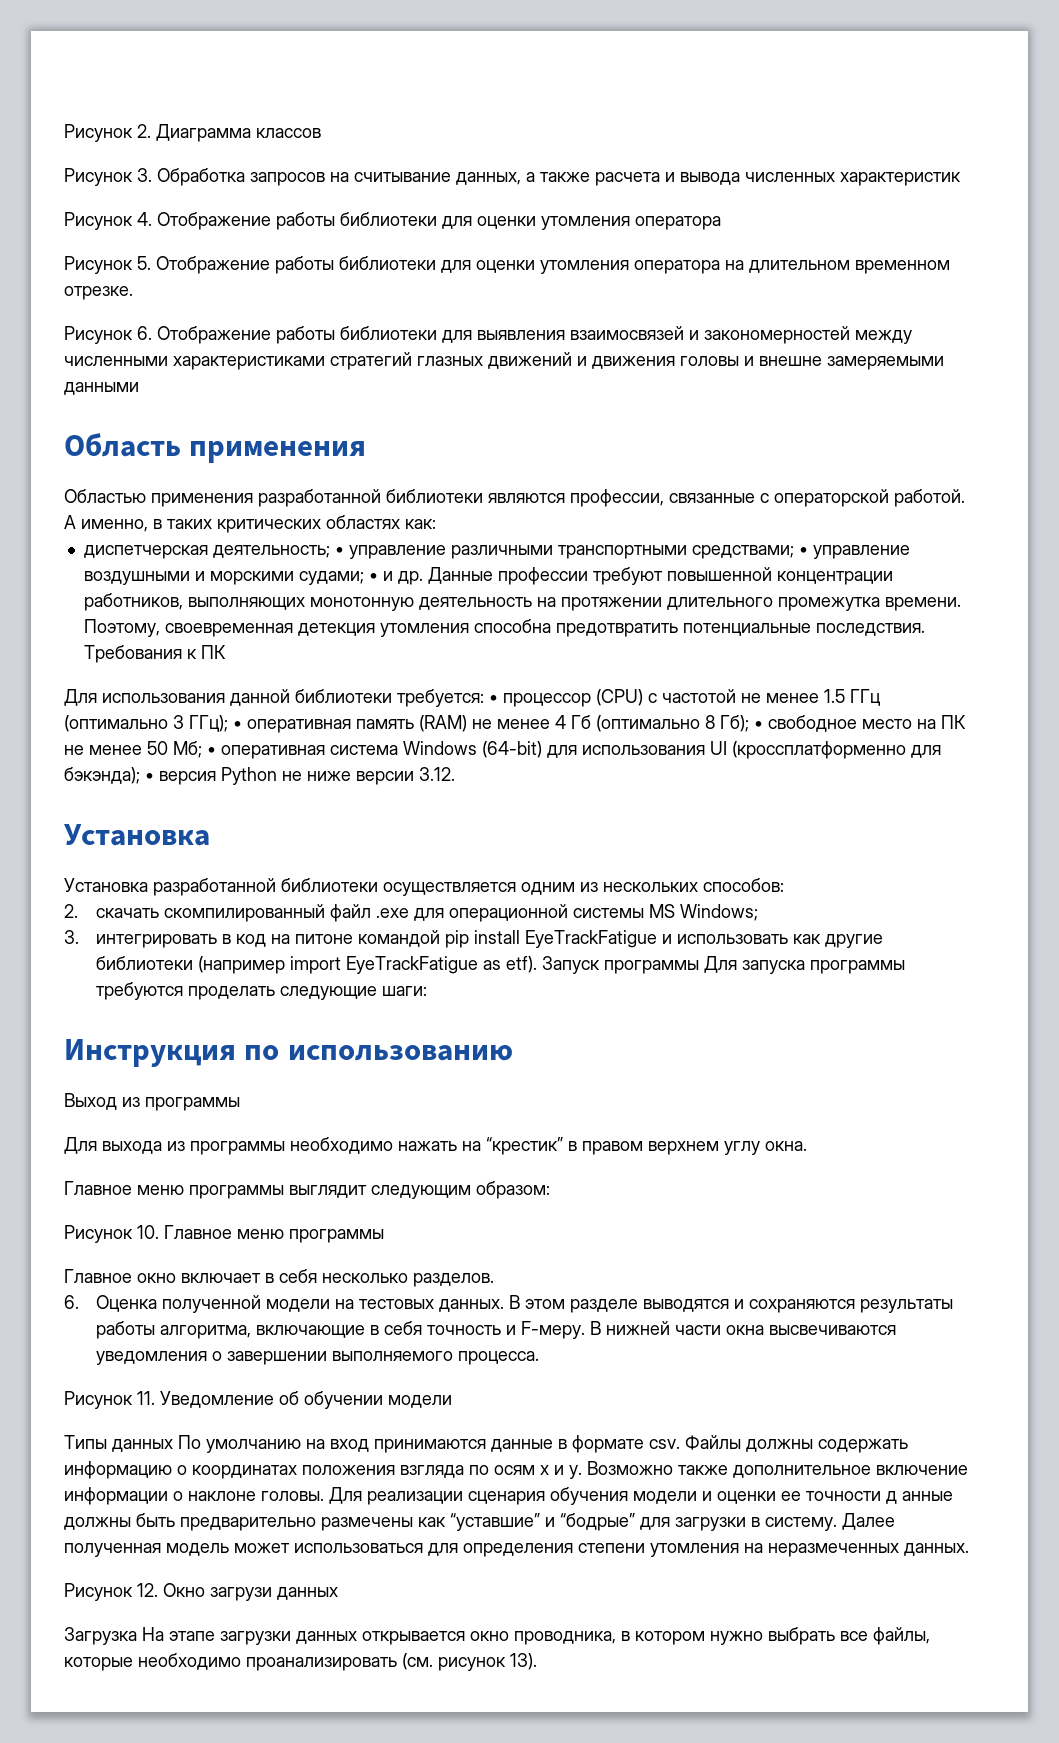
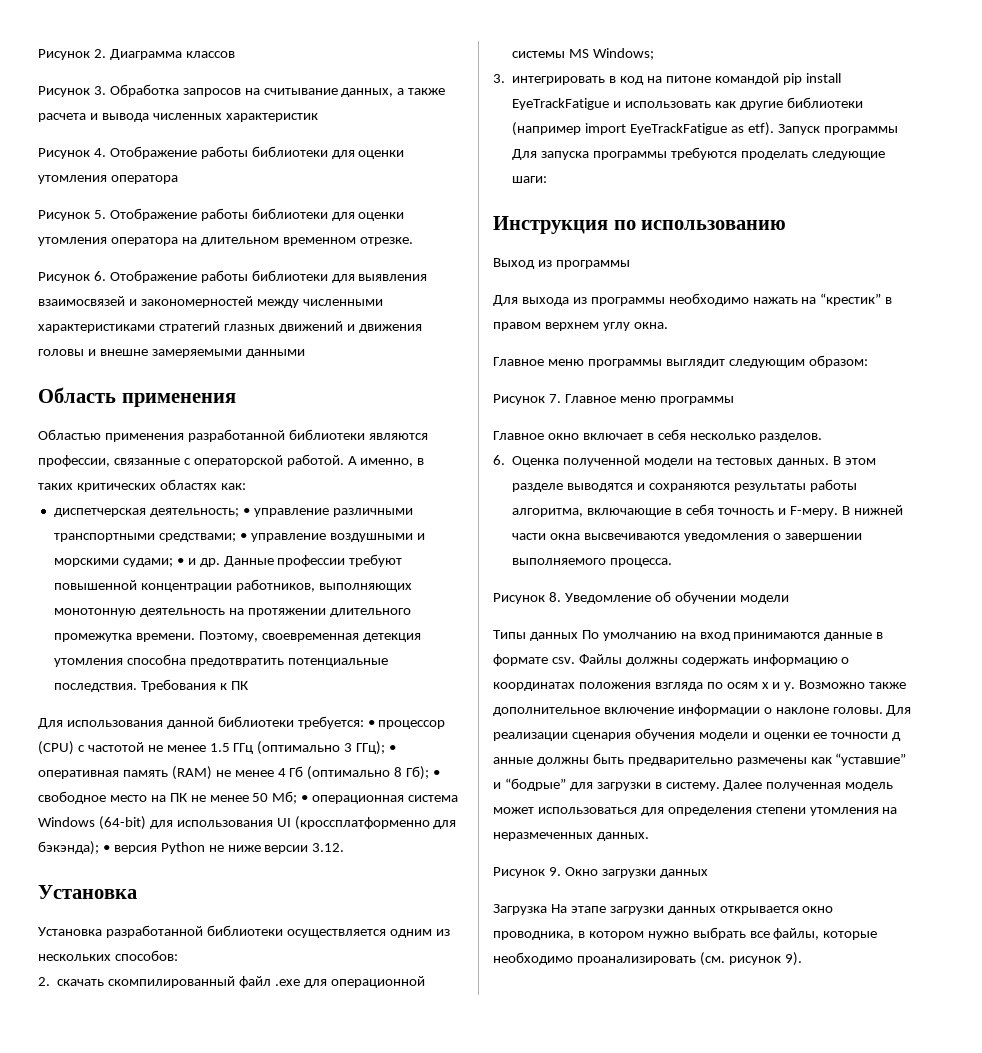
- Для использования данной библиотеки требуется: • процессор (CPU) с частотой не менее 1.5 ГГц (оптимально 3 ГГц); • оперативная память (RAM) не менее 4 Гб (оптимально 8 Гб); • свободное место на ПК не менее 50 Мб; • оперативная система Windows (64-bit) для использования UI (кроссплатформенно для бэкэнда); • версия Python не ниже версии 3.12.
+ Для использования данной библиотеки требуется: • процессор (CPU) с частотой не менее 1.5 ГГц (оптимально 3 ГГц); • оперативная память (RAM) не менее 4 Гб (оптимально 8 Гб); • свободное место на ПК не менее 50 Мб; • операционная система Windows (64-bit) для использования UI (кроссплатформенно для бэкэнда); • версия Python не ниже версии 3.12.
- Рисунок 10. Главное меню программы
+ Рисунок 7. Главное меню программы
- Рисунок 11. Уведомление об обучении модели
+ Рисунок 8. Уведомление об обучении модели
- Рисунок 12. Окно загрузи данных
+ Рисунок 9. Окно загрузки данных
- Загрузка На этапе загрузки данных открывается окно проводника, в котором нужно выбрать все файлы, которые необходимо проанализировать (см. рисунок 13).
+ Загрузка На этапе загрузки данных открывается окно проводника, в котором нужно выбрать все файлы, которые необходимо проанализировать (см. рисунок 9).

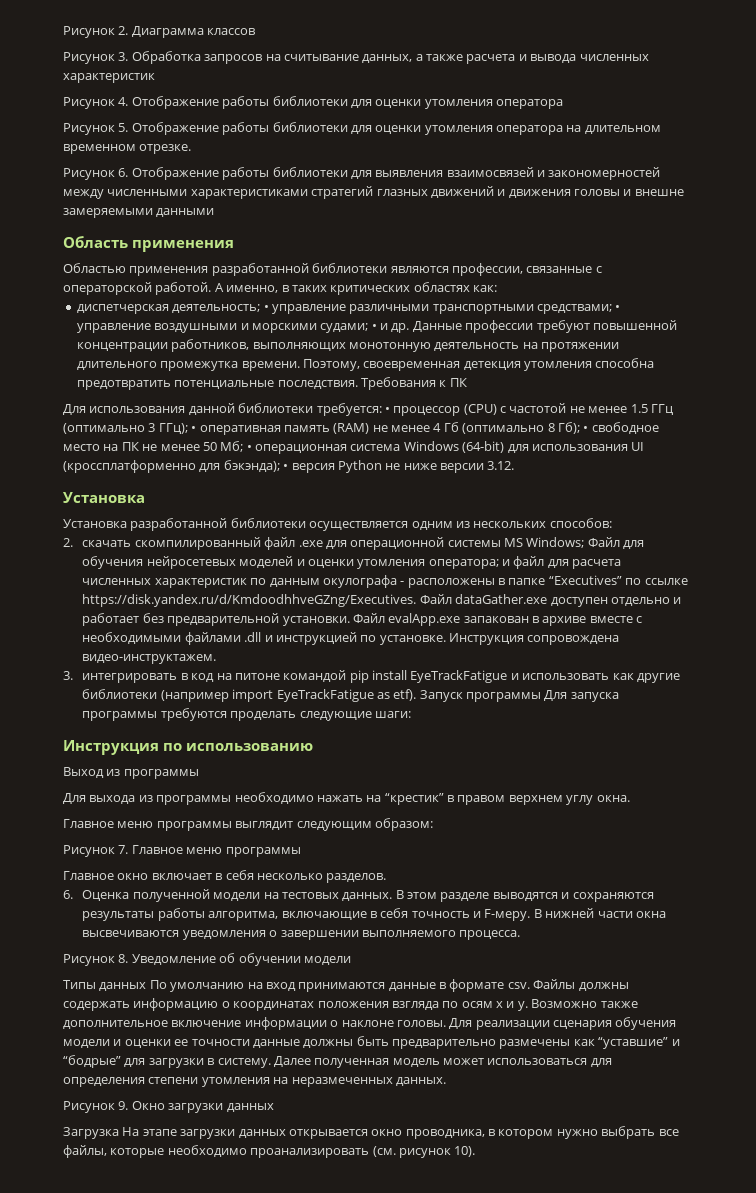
- 2. скачать скомпилированный файл .exe для операционной системы MS Windows;
+ 2. скачать скомпилированный файл .exe для операционной системы MS Windows; Файл для обучения нейросетевых моделей и оценки утомления оператора; и файл для расчета численных характеристик по данным окулографа - расположены в папке “Executives” по ссылке https://disk.yandex.ru/d/KmdoodhhveGZng/Executives. Файл dataGather.exe доступен отдельно и работает без предварительной установки. Файл evalApp.exe запакован в архиве вместе с необходимыми файлами .dll и инструкцией по установке. Инструкция сопровождена видео-инструктажем.
- Для реализации сценария обучения модели и оценки ее точности д анные должны быть предварительно размечены как “уставшие” и “бодрые” для загрузки в систему.
+ Для реализации сценария обучения модели и оценки ее точности данные должны быть предварительно размечены как “уставшие” и “бодрые” для загрузки в систему.
- Загрузка На этапе загрузки данных открывается окно проводника, в котором нужно выбрать все файлы, которые необходимо проанализировать (см. рисунок 9).
+ Загрузка На этапе загрузки данных открывается окно проводника, в котором нужно выбрать все файлы, которые необходимо проанализировать (см. рисунок 10).

